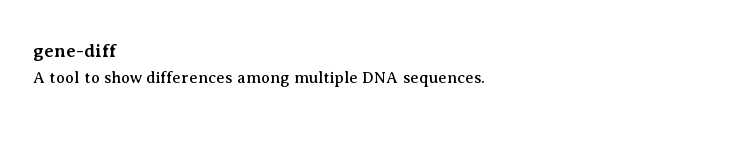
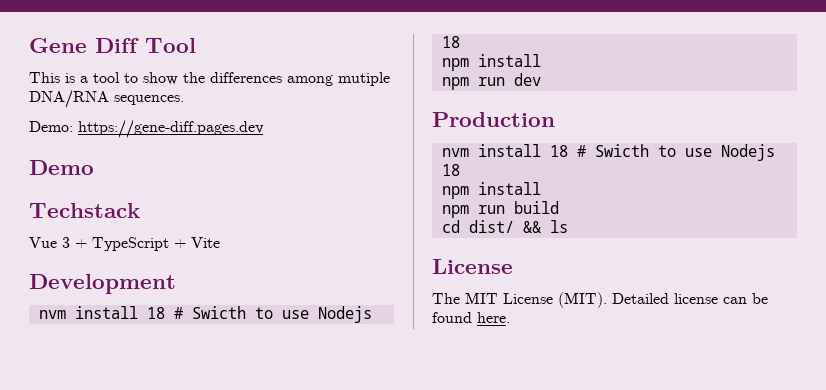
- gene-diff
- A tool to show differences among multiple DNA sequences.
+ Gene Diff Tool
+ This is a tool to show the differences among mutiple DNA/RNA sequences.
+ Demo: https://gene-diff.pages.dev
+ Demo
+ Techstack
+ Vue 3 + TypeScript + Vite
+ Development
+ nvm install 18 # Swicth to use Nodejs 18
+ npm install
+ npm run dev
+ Production
+ nvm install 18 # Swicth to use Nodejs 18
+ npm install
+ npm run build
+ cd dist/ && ls
+ License
+ The MIT License (MIT). Detailed license can be found here.

